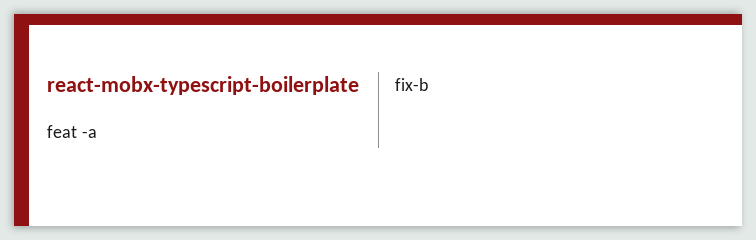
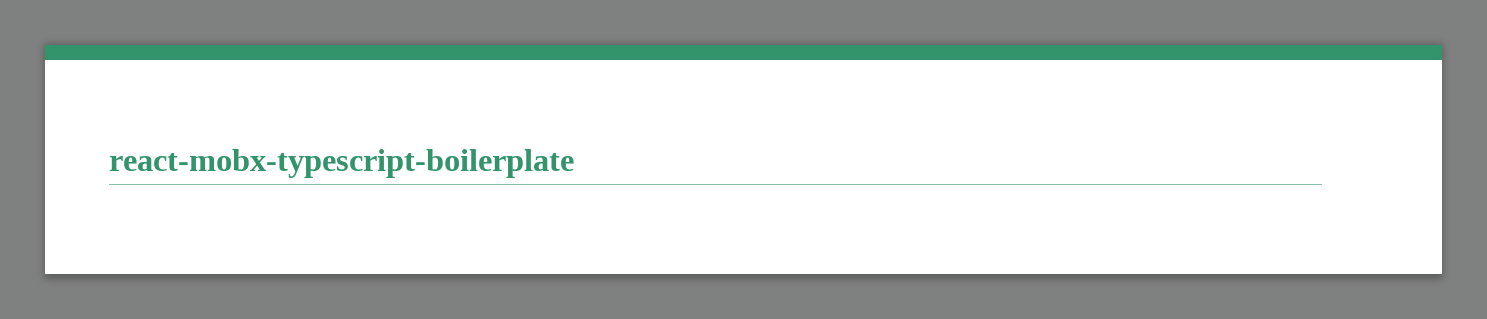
- feat -a
- fix-b

